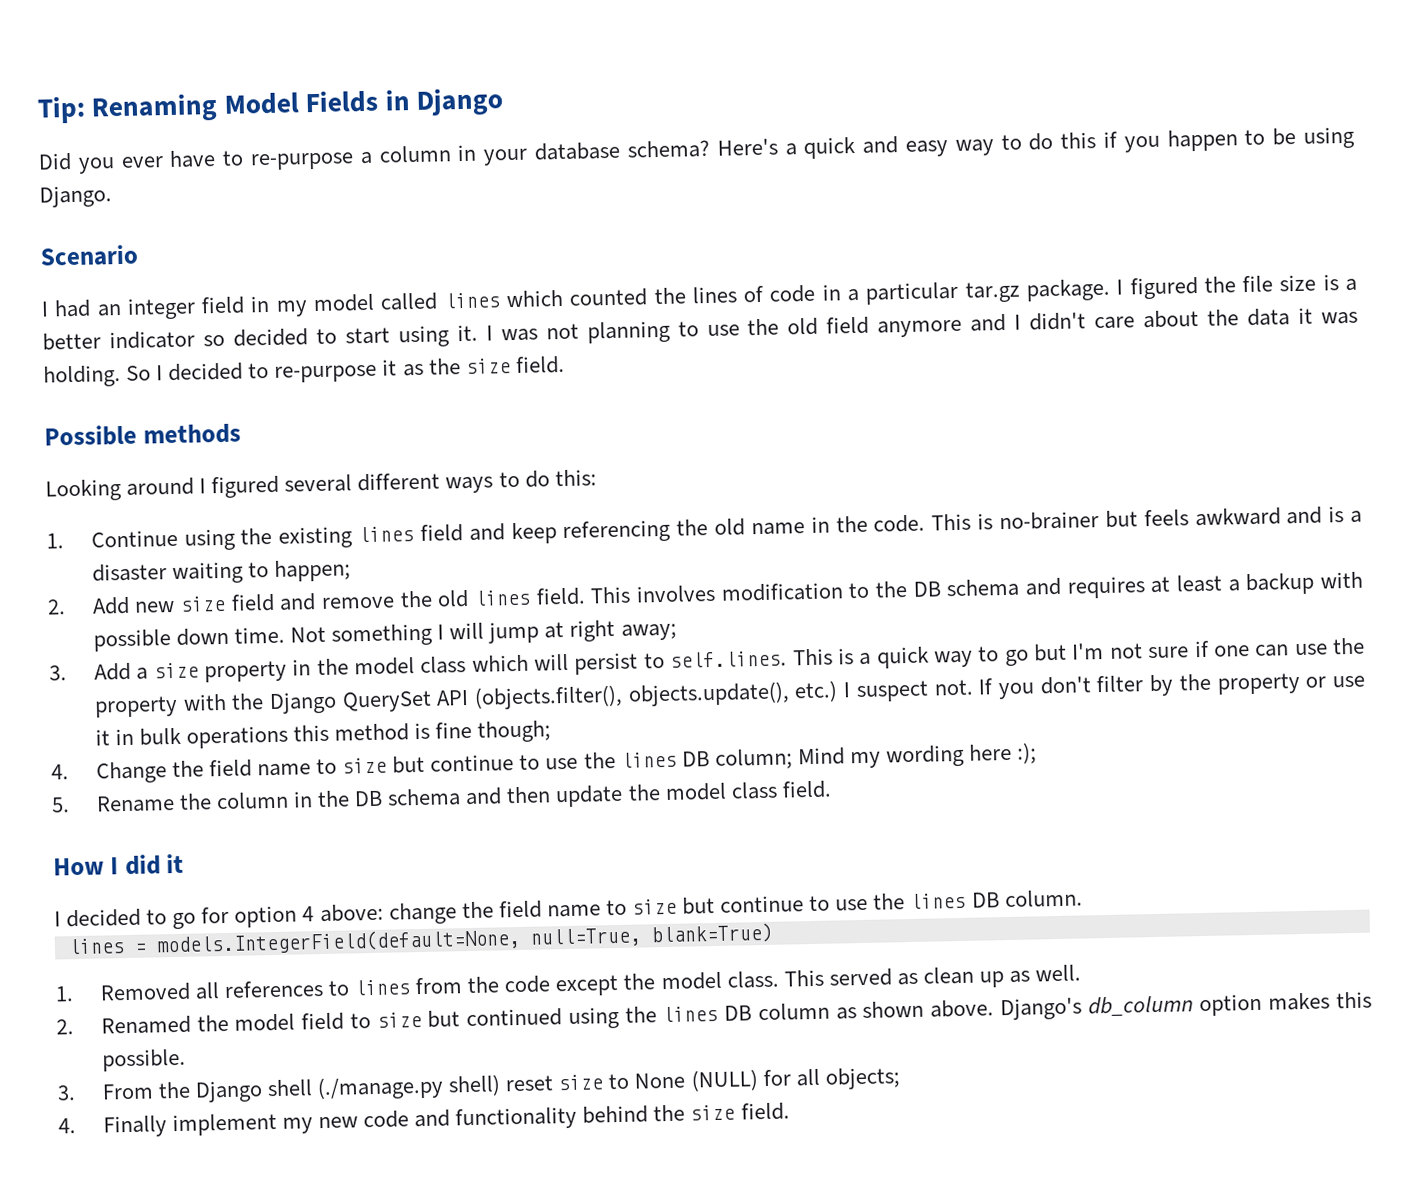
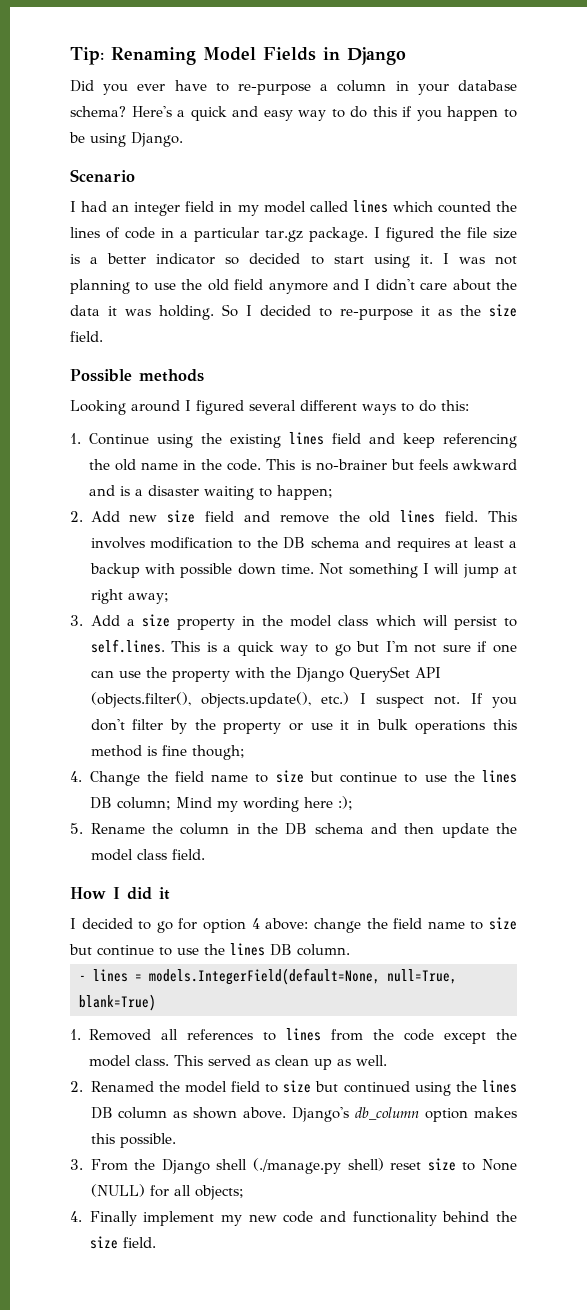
- lines = models.IntegerField(default=None, null=True, blank=True)
+ - lines = models.IntegerField(default=None, null=True, blank=True)

